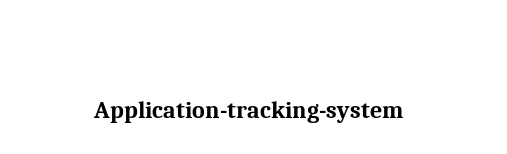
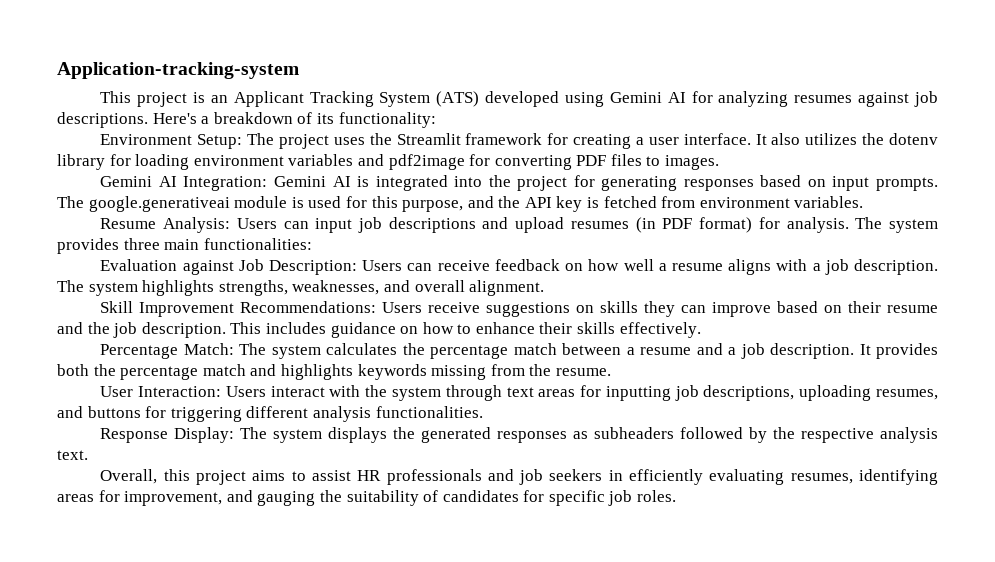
+ This project is an Applicant Tracking System (ATS) developed using Gemini AI for analyzing resumes against job descriptions. Here's a breakdown of its functionality:
+ Environment Setup: The project uses the Streamlit framework for creating a user interface. It also utilizes the dotenv library for loading environment variables and pdf2image for converting PDF files to images.
+ Gemini AI Integration: Gemini AI is integrated into the project for generating responses based on input prompts. The google.generativeai module is used for this purpose, and the API key is fetched from environment variables.
+ Resume Analysis: Users can input job descriptions and upload resumes (in PDF format) for analysis. The system provides three main functionalities:
+ Evaluation against Job Description: Users can receive feedback on how well a resume aligns with a job description. The system highlights strengths, weaknesses, and overall alignment.
+ Skill Improvement Recommendations: Users receive suggestions on skills they can improve based on their resume and the job description. This includes guidance on how to enhance their skills effectively.
+ Percentage Match: The system calculates the percentage match between a resume and a job description. It provides both the percentage match and highlights keywords missing from the resume.
+ User Interaction: Users interact with the system through text areas for inputting job descriptions, uploading resumes, and buttons for triggering different analysis functionalities.
+ Response Display: The system displays the generated responses as subheaders followed by the respective analysis text.
+ Overall, this project aims to assist HR professionals and job seekers in efficiently evaluating resumes, identifying areas for improvement, and gauging the suitability of candidates for specific job roles.

